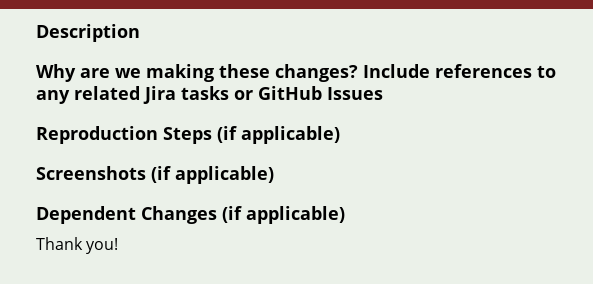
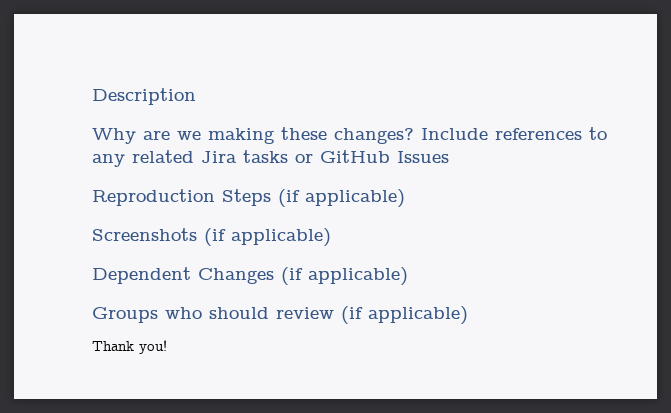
+ Groups who should review (if applicable)

